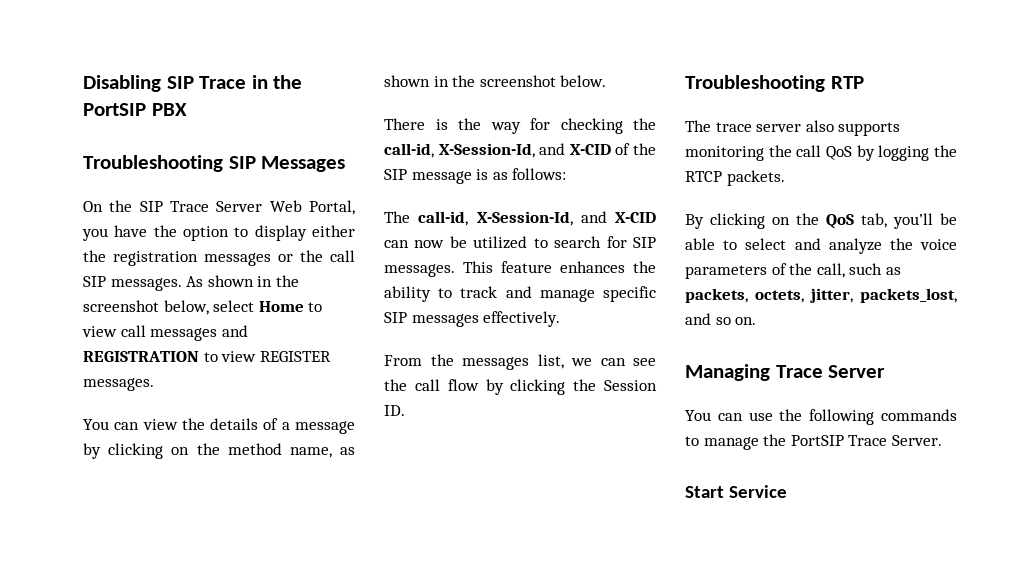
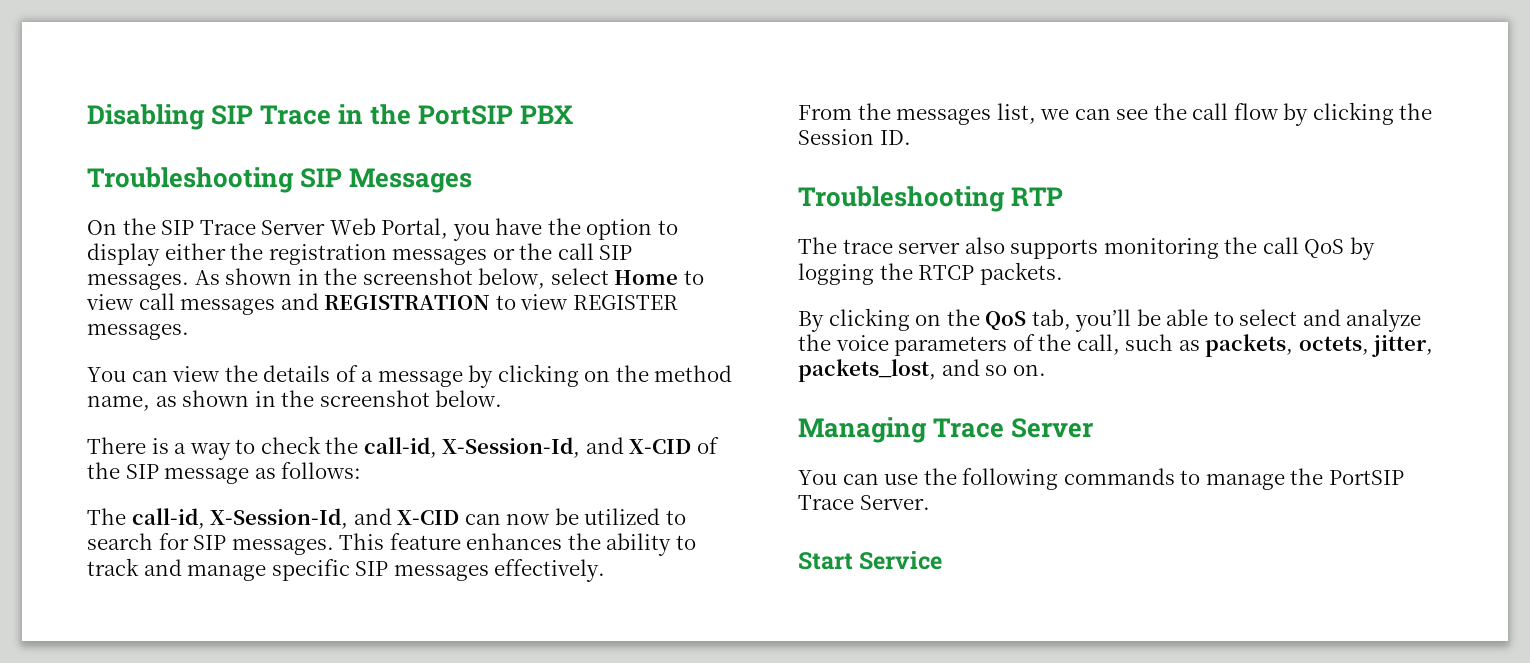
- There is the way for checking the call-id, X-Session-Id, and X-CID of the SIP message is as follows:
+ There is a way to check the call-id, X-Session-Id, and X-CID of the SIP message as follows:

